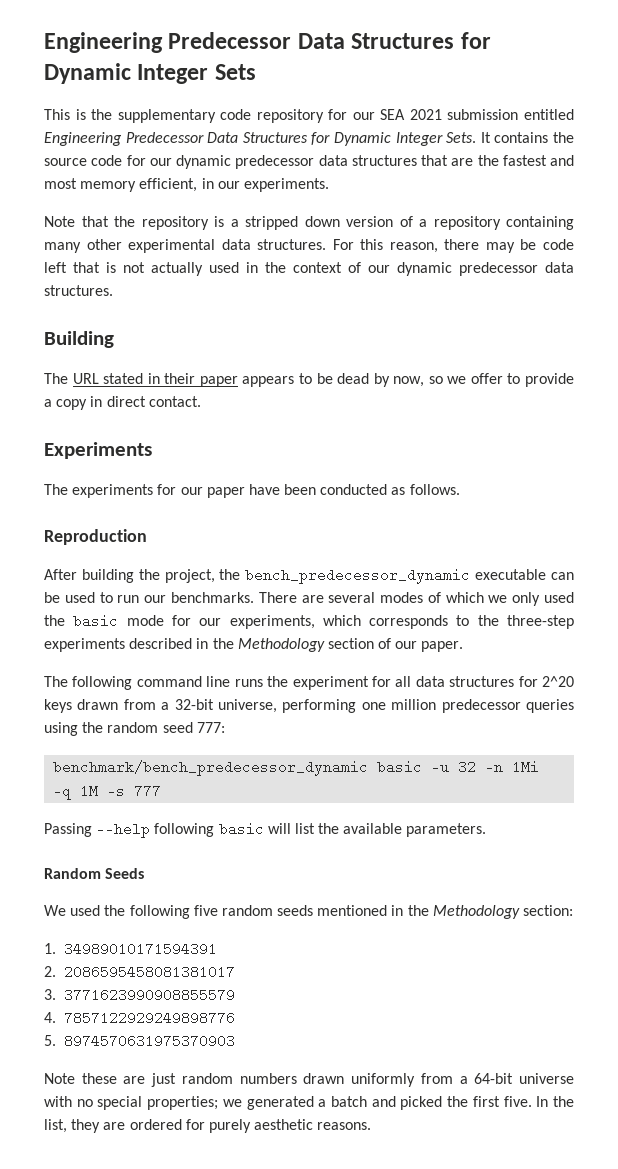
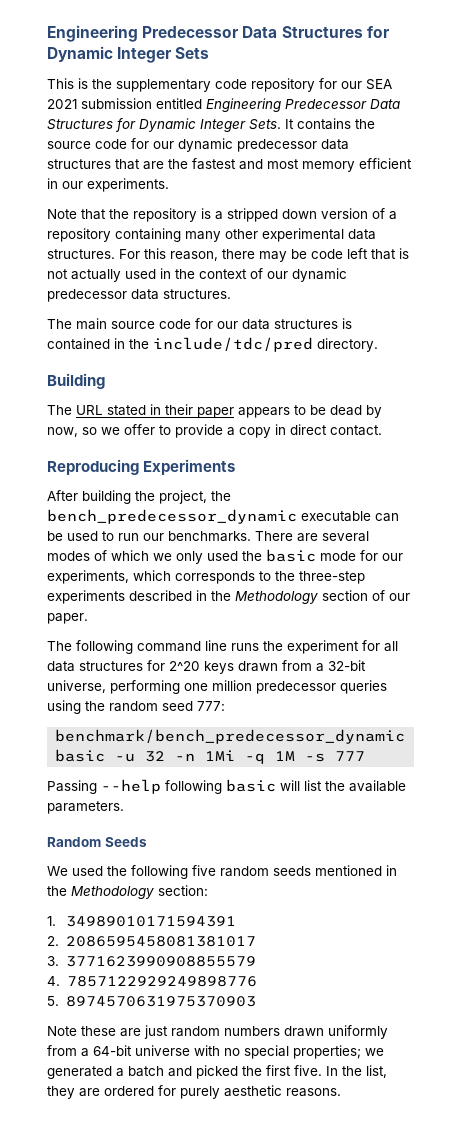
- It contains the source code for our dynamic predecessor data structures that are the fastest and most memory efficient, in our experiments.
+ It contains the source code for our dynamic predecessor data structures that are the fastest and most memory efficient in our experiments.
+ The main source code for our data structures is contained in the include/tdc/pred directory.
- Experiments
+ Reproducing Experiments
- The experiments for our paper have been conducted as follows.
- Reproduction

